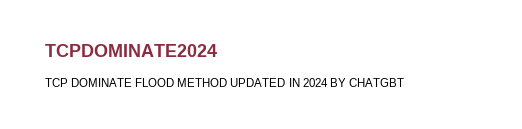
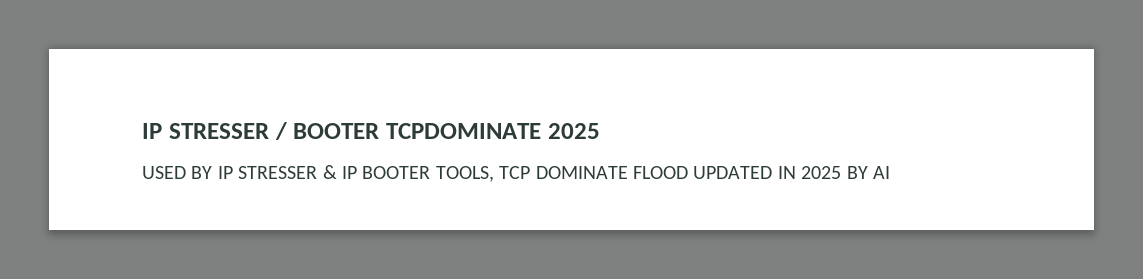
- TCPDOMINATE2024
- TCP DOMINATE FLOOD METHOD UPDATED IN 2024 BY CHATGBT
+ IP STRESSER / BOOTER TCPDOMINATE 2025
+ USED BY IP STRESSER & IP BOOTER TOOLS, TCP DOMINATE FLOOD UPDATED IN 2025 BY AI

